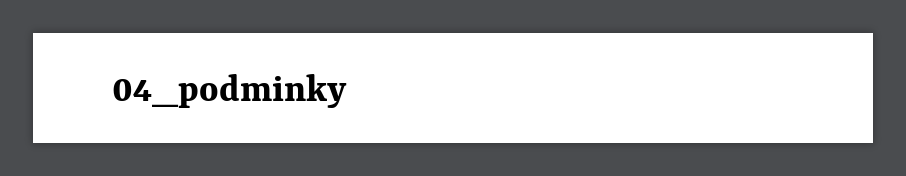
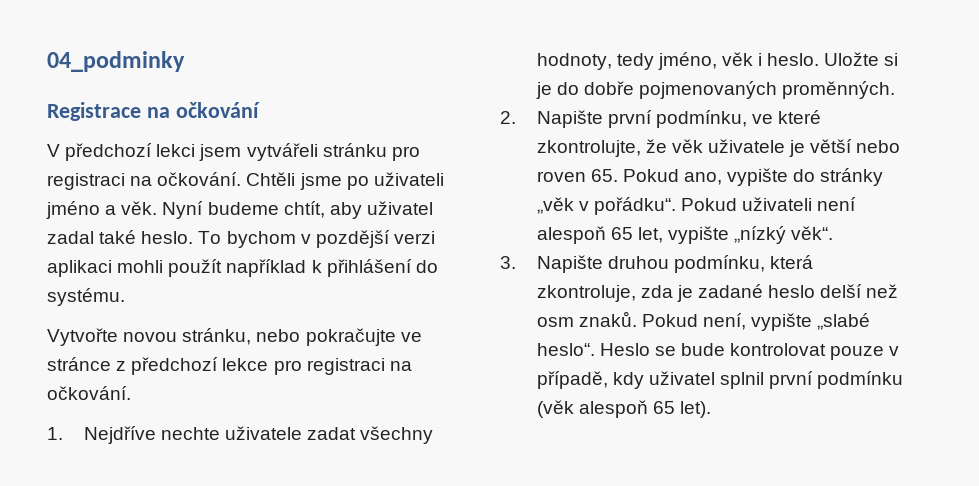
+ Registrace na očkování
+ V předchozí lekci jsem vytvářeli stránku pro registraci na očkování. Chtěli jsme po uživateli jméno a věk. Nyní budeme chtít, aby uživatel zadal také heslo. To bychom v pozdější verzi aplikaci mohli použít například k přihlášení do systému.
+ Vytvořte novou stránku, nebo pokračujte ve stránce z předchozí lekce pro registraci na očkování.
+ 1. Nejdříve nechte uživatele zadat všechny hodnoty, tedy jméno, věk i heslo. Uložte si je do dobře pojmenovaných proměnných.
+ 2. Napište první podmínku, ve které zkontrolujte, že věk uživatele je větší nebo roven 65. Pokud ano, vypište do stránky „věk v pořádku“. Pokud uživateli není alespoň 65 let, vypište „nízký věk“.
+ 3. Napište druhou podmínku, která zkontroluje, zda je zadané heslo delší než osm znaků. Pokud není, vypište „slabé heslo“. Heslo se bude kontrolovat pouze v případě, kdy uživatel splnil první podmínku (věk alespoň 65 let).

